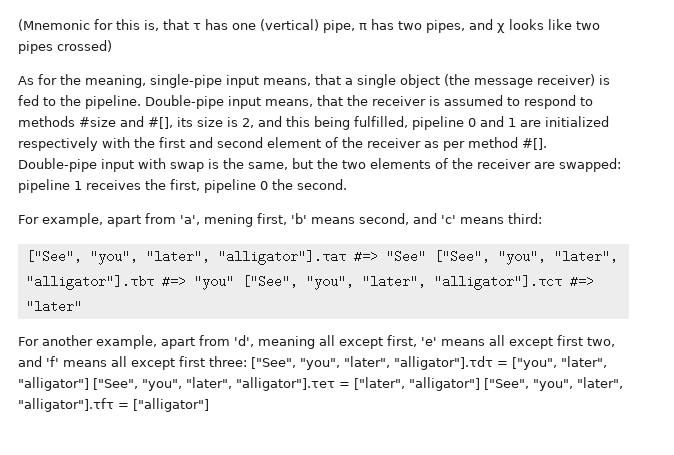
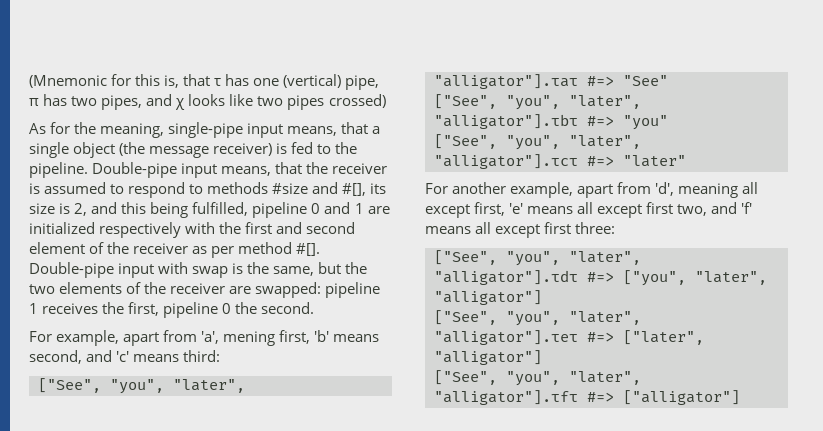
- ["See", "you", "later", "alligator"].τaτ #=> "See" ["See", "you", "later", "alligator"].τbτ #=> "you" ["See", "you", "later", "alligator"].τcτ #=> "later"
+ ["See", "you", "later", "alligator"].τaτ #=> "See"
+ ["See", "you", "later", "alligator"].τbτ #=> "you"
+ ["See", "you", "later", "alligator"].τcτ #=> "later"
- For another example, apart from 'd', meaning all except first, 'e' means all except first two, and 'f' means all except first three: ["See", "you", "later", "alligator"].τdτ = ["you", "later", "alligator"] ["See", "you", "later", "alligator"].τeτ = ["later", "alligator"] ["See", "you", "later", "alligator"].τfτ = ["alligator"]
+ For another example, apart from 'd', meaning all except first, 'e' means all except first two, and 'f' means all except first three:
+ ["See", "you", "later", "alligator"].τdτ #=> ["you", "later", "alligator"]
+ ["See", "you", "later", "alligator"].τeτ #=> ["later", "alligator"]
+ ["See", "you", "later", "alligator"].τfτ #=> ["alligator"]

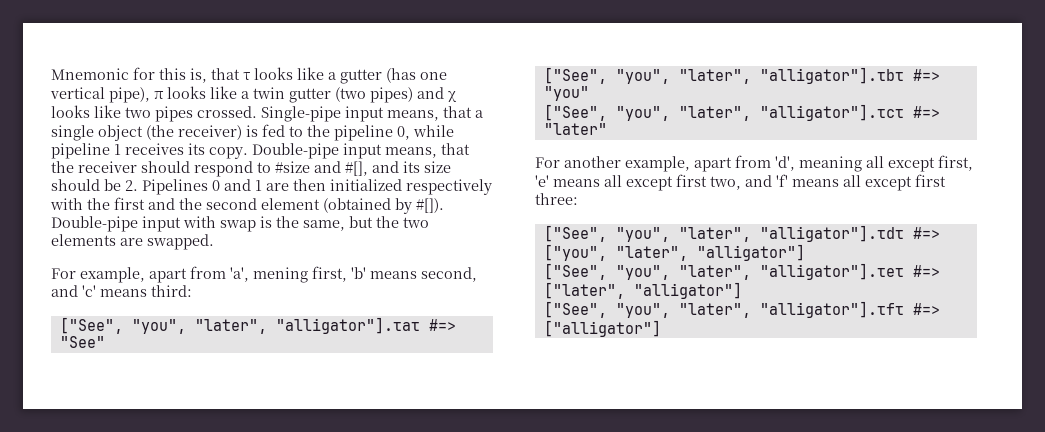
- (Mnemonic for this is, that τ has one (vertical) pipe, π has two pipes, and χ looks like two pipes crossed)
- As for the meaning, single-pipe input means, that a single object (the message receiver) is fed to the pipeline.
+ Mnemonic for this is, that τ looks like a gutter (has one vertical pipe), π looks like a twin gutter (two pipes) and χ looks like two pipes crossed. Single-pipe input means, that a single object (the receiver) is fed to the pipeline 0, while pipeline 1 receives its copy.
- Double-pipe input means, that the receiver is assumed to respond to methods #size and #[], its size is 2, and this being fulfilled, pipeline 0 and 1 are initialized respectively with the first and second element of the receiver as per method #[].
+ Double-pipe input means, that the receiver should respond to #size and #[], and its size should be 2. Pipelines 0 and 1 are then initialized respectively with the first and the second element (obtained by #[]).
- Double-pipe input with swap is the same, but the two elements of the receiver are swapped: pipeline 1 receives the first, pipeline 0 the second.
+ Double-pipe input with swap is the same, but the two elements are swapped.

